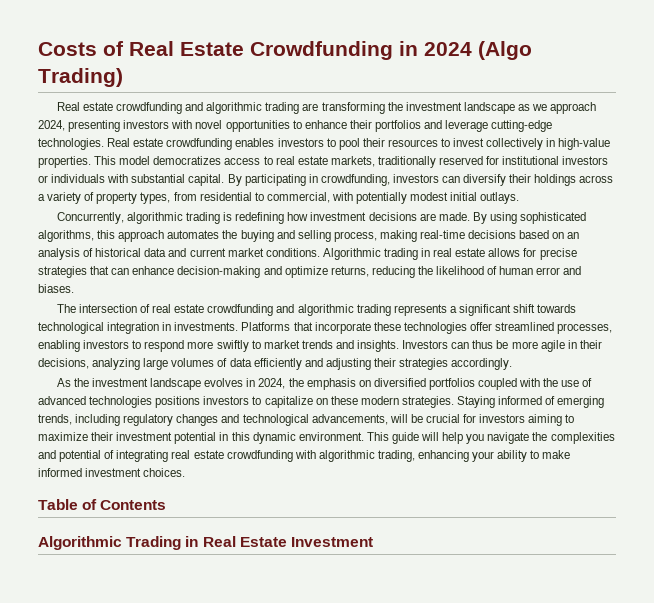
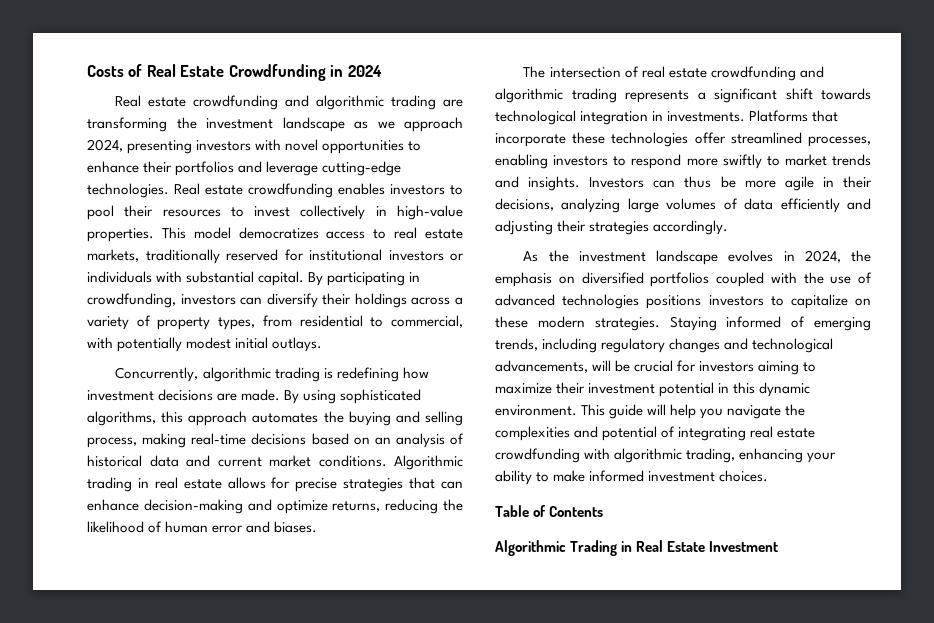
- Costs of Real Estate Crowdfunding in 2024 (Algo Trading)
+ Costs of Real Estate Crowdfunding in 2024

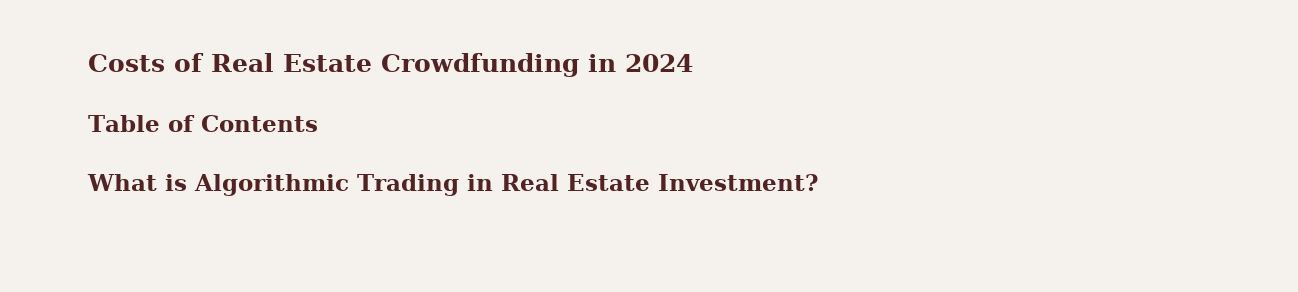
- Real estate crowdfunding and algorithmic trading are transforming the investment landscape as we approach 2024, presenting investors with novel opportunities to enhance their portfolios and leverage cutting-edge technologies. Real estate crowdfunding enables investors to pool their resources to invest collectively in high-value properties. This model democratizes access to real estate markets, traditionally reserved for institutional investors or individuals with substantial capital. By participating in crowdfunding, investors can diversify their holdings across a variety of property types, from residential to commercial, with potentially modest initial outlays.
- Concurrently, algorithmic trading is redefining how investment decisions are made. By using sophisticated algorithms, this approach automates the buying and selling process, making real-time decisions based on an analysis of historical data and current market conditions. Algorithmic trading in real estate allows for precise strategies that can enhance decision-making and optimize returns, reducing the likelihood of human error and biases.
- The intersection of real estate crowdfunding and algorithmic trading represents a significant shift towards technological integration in investments. Platforms that incorporate these technologies offer streamlined processes, enabling investors to respond more swiftly to market trends and insights. Investors can thus be more agile in their decisions, analyzing large volumes of data efficiently and adjusting their strategies accordingly.
- As the investment landscape evolves in 2024, the emphasis on diversified portfolios coupled with the use of advanced technologies positions investors to capitalize on these modern strategies. Staying informed of emerging trends, including regulatory changes and technological advancements, will be crucial for investors aiming to maximize their investment potential in this dynamic environment. This guide will help you navigate the complexities and potential of integrating real estate crowdfunding with algorithmic trading, enhancing your ability to make informed investment choices.
- Algorithmic Trading in Real Estate Investment
+ What is Algorithmic Trading in Real Estate Investment?

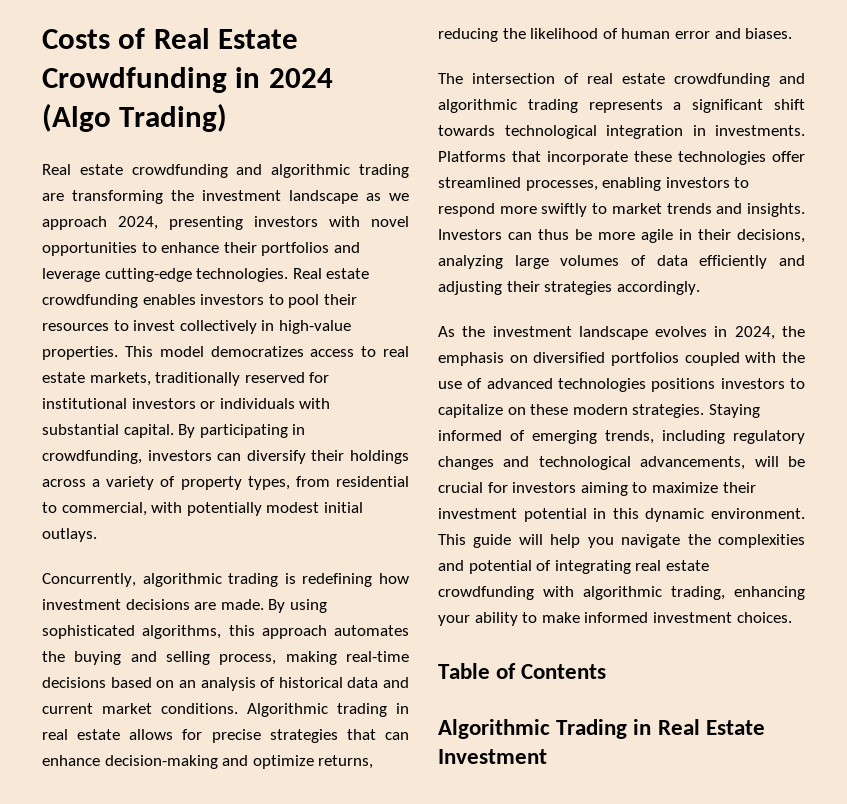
- Costs of Real Estate Crowdfunding in 2024
+ Costs of Real Estate Crowdfunding in 2024 (Algo Trading)
+ Real estate crowdfunding and algorithmic trading are transforming the investment landscape as we approach 2024, presenting investors with novel opportunities to enhance their portfolios and leverage cutting-edge technologies. Real estate crowdfunding enables investors to pool their resources to invest collectively in high-value properties. This model democratizes access to real estate markets, traditionally reserved for institutional investors or individuals with substantial capital. By participating in crowdfunding, investors can diversify their holdings across a variety of property types, from residential to commercial, with potentially modest initial outlays.
+ Concurrently, algorithmic trading is redefining how investment decisions are made. By using sophisticated algorithms, this approach automates the buying and selling process, making real-time decisions based on an analysis of historical data and current market conditions. Algorithmic trading in real estate allows for precise strategies that can enhance decision-making and optimize returns, reducing the likelihood of human error and biases.
+ The intersection of real estate crowdfunding and algorithmic trading represents a significant shift towards technological integration in investments. Platforms that incorporate these technologies offer streamlined processes, enabling investors to respond more swiftly to market trends and insights. Investors can thus be more agile in their decisions, analyzing large volumes of data efficiently and adjusting their strategies accordingly.
+ As the investment landscape evolves in 2024, the emphasis on diversified portfolios coupled with the use of advanced technologies positions investors to capitalize on these modern strategies. Staying informed of emerging trends, including regulatory changes and technological advancements, will be crucial for investors aiming to maximize their investment potential in this dynamic environment. This guide will help you navigate the complexities and potential of integrating real estate crowdfunding with algorithmic trading, enhancing your ability to make informed investment choices.
- What is Algorithmic Trading in Real Estate Investment?
+ Algorithmic Trading in Real Estate Investment

